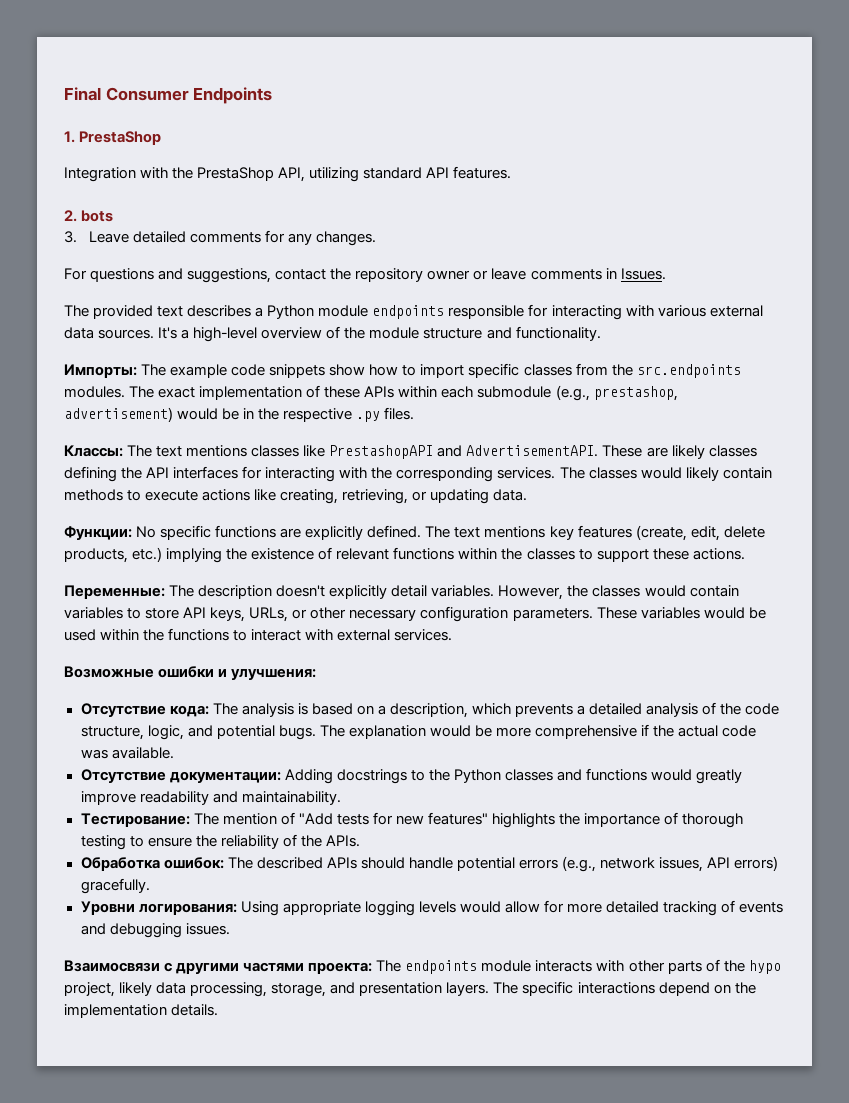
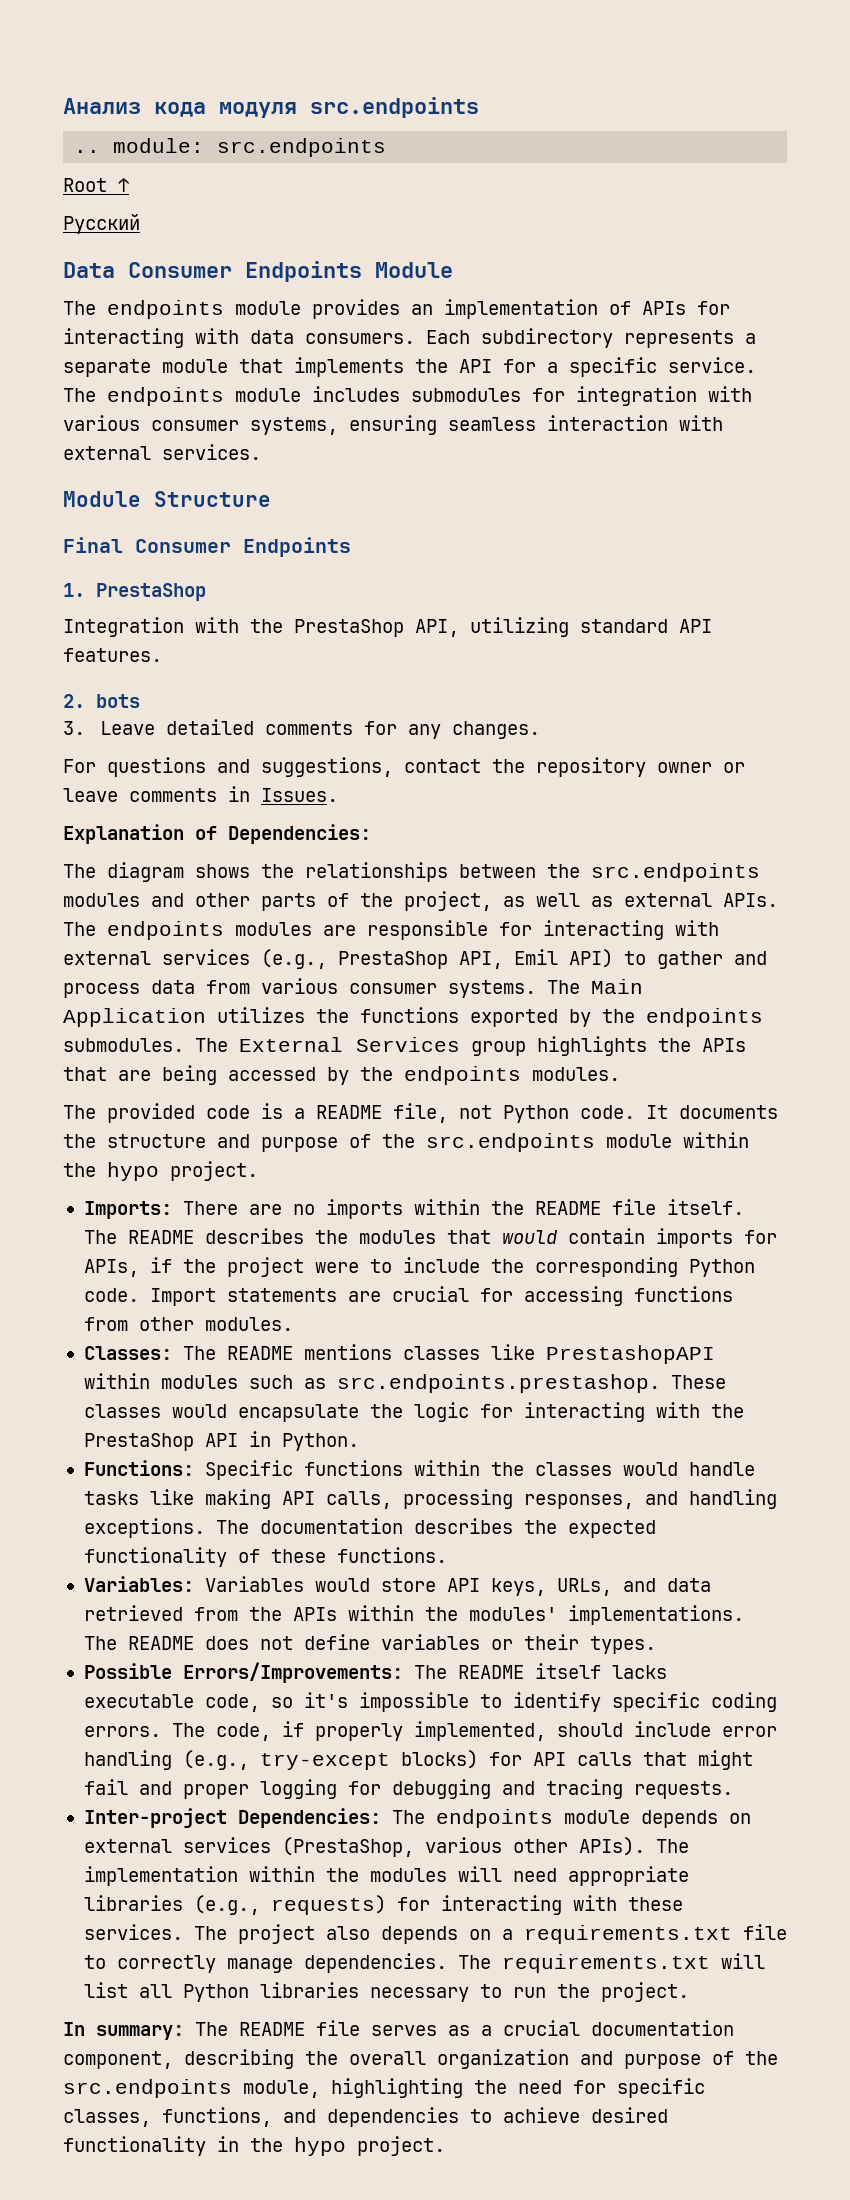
+ Анализ кода модуля src.endpoints
+ .. module: src.endpoints
+ Root ↑
+ Русский
+ Data Consumer Endpoints Module
+ The endpoints module provides an implementation of APIs for interacting with data consumers. Each subdirectory represents a separate module that implements the API for a specific service. The endpoints module includes submodules for integration with various consumer systems, ensuring seamless interaction with external services.
+ Module Structure
- The provided text describes a Python module endpoints responsible for interacting with various external data sources. It's a high-level overview of the module structure and functionality.
- Импорты: The example code snippets show how to import specific classes from the src.endpoints modules. The exact implementation of these APIs within each submodule (e.g., prestashop, advertisement) would be in the respective .py files.
- Классы: The text mentions classes like PrestashopAPI and AdvertisementAPI. These are likely classes defining the API interfaces for interacting with the corresponding services. The classes would likely contain methods to execute actions like creating, retrieving, or updating data.
- Функции: No specific functions are explicitly defined. The text mentions key features (create, edit, delete products, etc.) implying the existence of relevant functions within the classes to support these actions.
- Переменные: The description doesn't explicitly detail variables. However, the classes would contain variables to store API keys, URLs, or other necessary configuration parameters. These variables would be used within the functions to interact with external services.
- Возможные ошибки и улучшения:
- Отсутствие кода: The analysis is based on a description, which prevents a detailed analysis of the code structure, logic, and potential bugs. The explanation would be more comprehensive if the actual code was available.
- Отсутствие документации: Adding docstrings to the Python classes and functions would greatly improve readability and maintainability.
- Тестирование: The mention of "Add tests for new features" highlights the importance of thorough testing to ensure the reliability of the APIs.
- Обработка ошибок: The described APIs should handle potential errors (e.g., network issues, API errors) gracefully.
- Уровни логирования: Using appropriate logging levels would allow for more detailed tracking of events and debugging issues.
- Взаимосвязи с другими частями проекта: The endpoints module interacts with other parts of the hypo project, likely data processing, storage, and presentation layers. The specific interactions depend on the implementation details.
+ Explanation of Dependencies:
+ The diagram shows the relationships between the src.endpoints modules and other parts of the project, as well as external APIs. The endpoints modules are responsible for interacting with external services (e.g., PrestaShop API, Emil API) to gather and process data from various consumer systems. The Main Application utilizes the functions exported by the endpoints submodules. The External Services group highlights the APIs that are being accessed by the endpoints modules.
+ The provided code is a README file, not Python code. It documents the structure and purpose of the src.endpoints module within the hypo project.
+ Imports: There are no imports within the README file itself. The README describes the modules that would contain imports for APIs, if the project were to include the corresponding Python code. Import statements are crucial for accessing functions from other modules.
+ Classes: The README mentions classes like PrestashopAPI within modules such as src.endpoints.prestashop. These classes would encapsulate the logic for interacting with the PrestaShop API in Python.
+ Functions: Specific functions within the classes would handle tasks like making API calls, processing responses, and handling exceptions. The documentation describes the expected functionality of these functions.
+ Variables: Variables would store API keys, URLs, and data retrieved from the APIs within the modules' implementations. The README does not define variables or their types.
+ Possible Errors/Improvements: The README itself lacks executable code, so it's impossible to identify specific coding errors. The code, if properly implemented, should include error handling (e.g., try-except blocks) for API calls that might fail and proper logging for debugging and tracing requests.
+ Inter-project Dependencies: The endpoints module depends on external services (PrestaShop, various other APIs). The implementation within the modules will need appropriate libraries (e.g., requests) for interacting with these services. The project also depends on a requirements.txt file to correctly manage dependencies. The requirements.txt will list all Python libraries necessary to run the project.
+ In summary: The README file serves as a crucial documentation component, describing the overall organization and purpose of the src.endpoints module, highlighting the need for specific classes, functions, and dependencies to achieve desired functionality in the hypo project.

